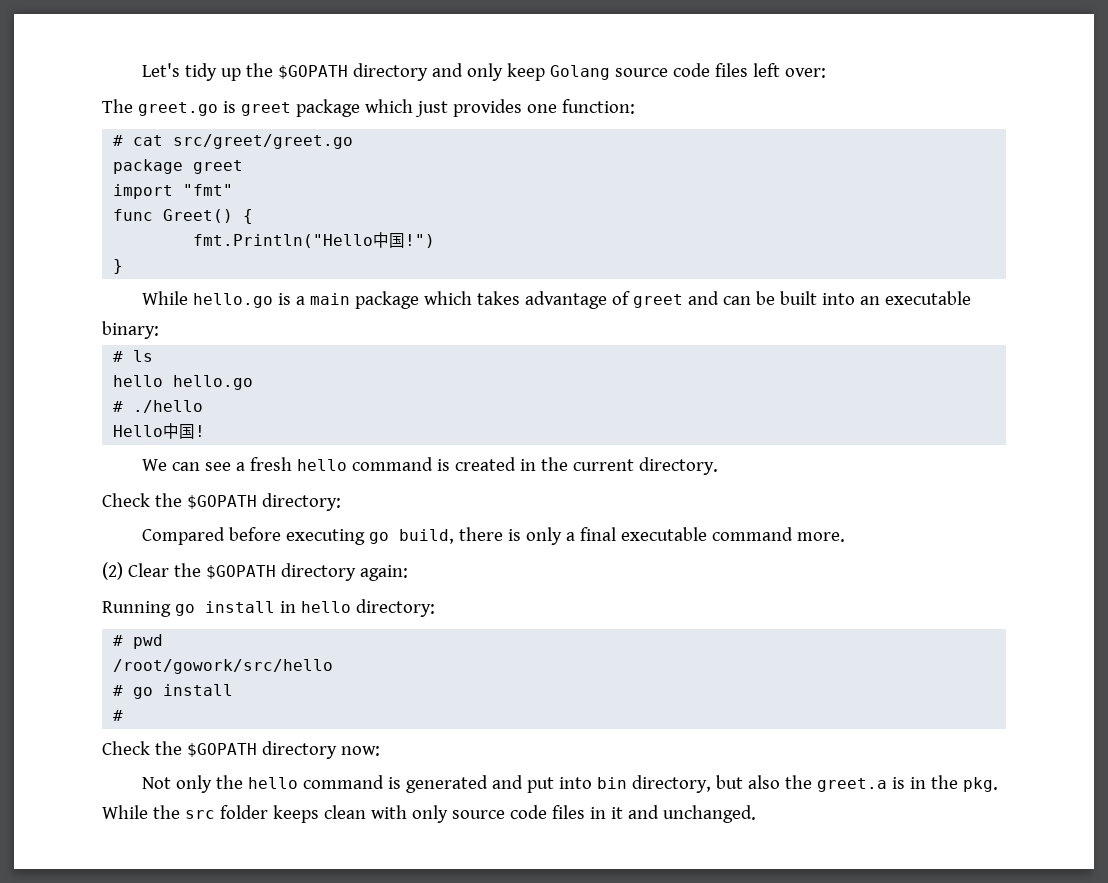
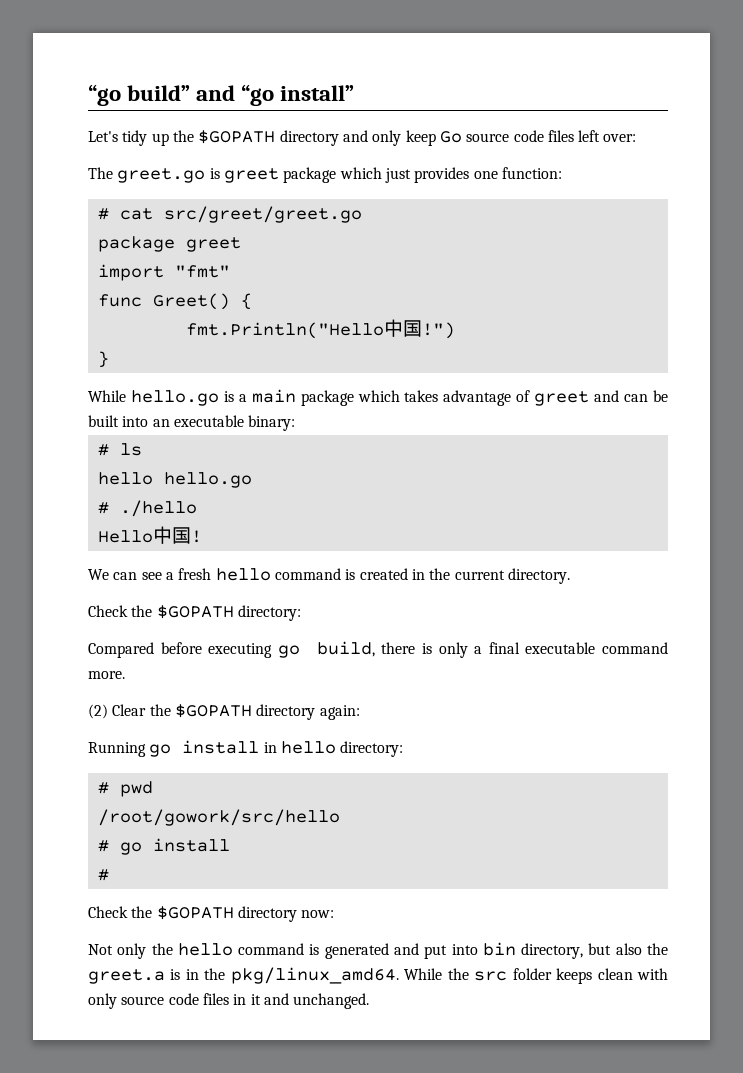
+ “go build” and “go install”
- Let's tidy up the $GOPATH directory and only keep Golang source code files left over:
+ Let's tidy up the $GOPATH directory and only keep Go source code files left over:
- Not only the hello command is generated and put into bin directory, but also the greet.a is in the pkg.
+ Not only the hello command is generated and put into bin directory, but also the greet.a is in the pkg/linux_amd64.

